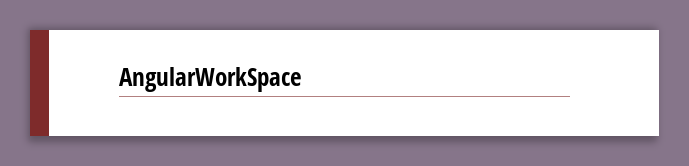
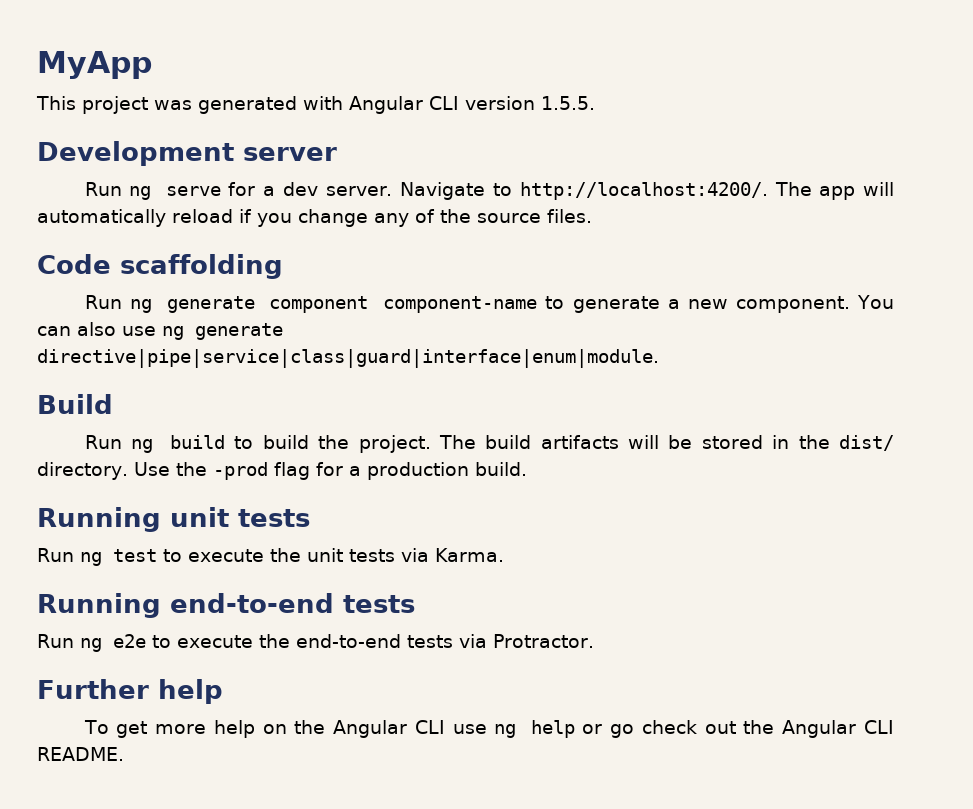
- AngularWorkSpace
+ MyApp
+ This project was generated with Angular CLI version 1.5.5.
+ Development server
+ Run ng serve for a dev server. Navigate to http://localhost:4200/. The app will automatically reload if you change any of the source files.
+ Code scaffolding
+ Run ng generate component component-name to generate a new component. You can also use ng generate directive|pipe|service|class|guard|interface|enum|module.
+ Build
+ Run ng build to build the project. The build artifacts will be stored in the dist/ directory. Use the -prod flag for a production build.
+ Running unit tests
+ Run ng test to execute the unit tests via Karma.
+ Running end-to-end tests
+ Run ng e2e to execute the end-to-end tests via Protractor.
+ Further help
+ To get more help on the Angular CLI use ng help or go check out the Angular CLI README.

